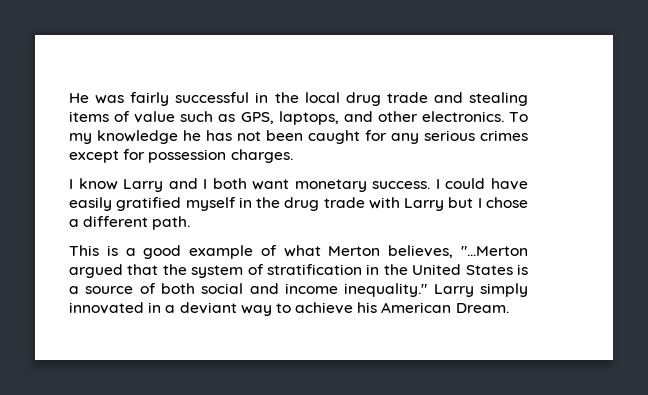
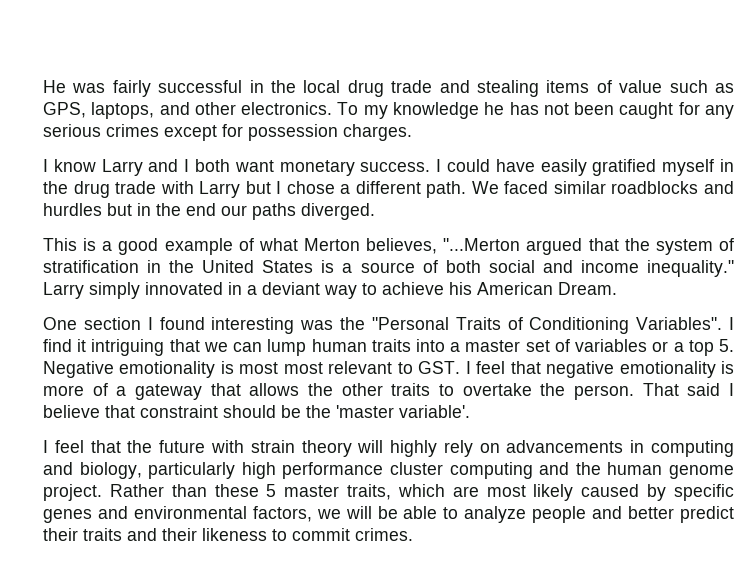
+ We faced similar roadblocks and hurdles but in the end our paths diverged.
+ One section I found interesting was the "Personal Traits of Conditioning Variables". I find it intriguing that we can lump human traits into a master set of variables or a top 5. Negative emotionality is most most relevant to GST. I feel that negative emotionality is more of a gateway that allows the other traits to overtake the person. That said I believe that constraint should be the 'master variable'.
+ I feel that the future with strain theory will highly rely on advancements in computing and biology, particularly high performance cluster computing and the human genome project. Rather than these 5 master traits, which are most likely caused by specific genes and environmental factors, we will be able to analyze people and better predict their traits and their likeness to commit crimes.

